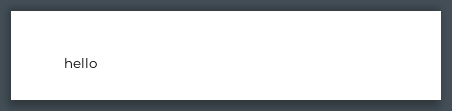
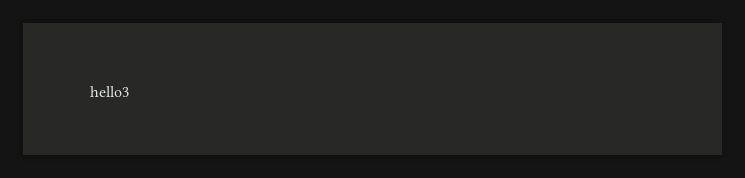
- hello
+ hello3

